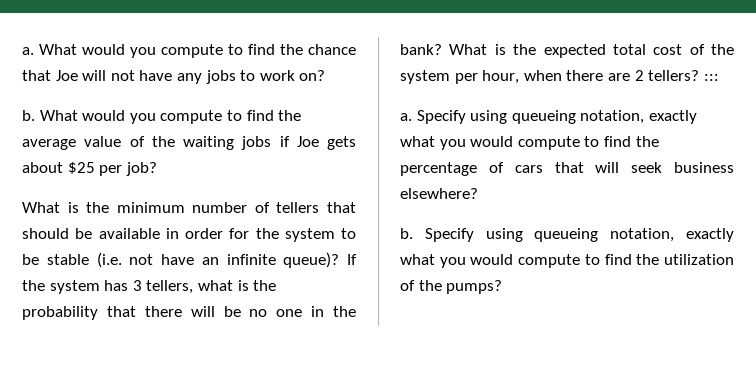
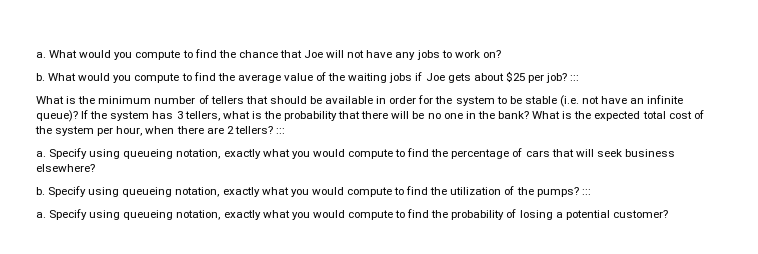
- What would you compute to find the average value of the waiting jobs if Joe gets about $25 per job?
+ What would you compute to find the average value of the waiting jobs if Joe gets about $25 per job? :::
- Specify using queueing notation, exactly what you would compute to find the utilization of the pumps?
+ Specify using queueing notation, exactly what you would compute to find the utilization of the pumps? :::
+ a. Specify using queueing notation, exactly what you would compute to find the probability of losing a potential customer?

